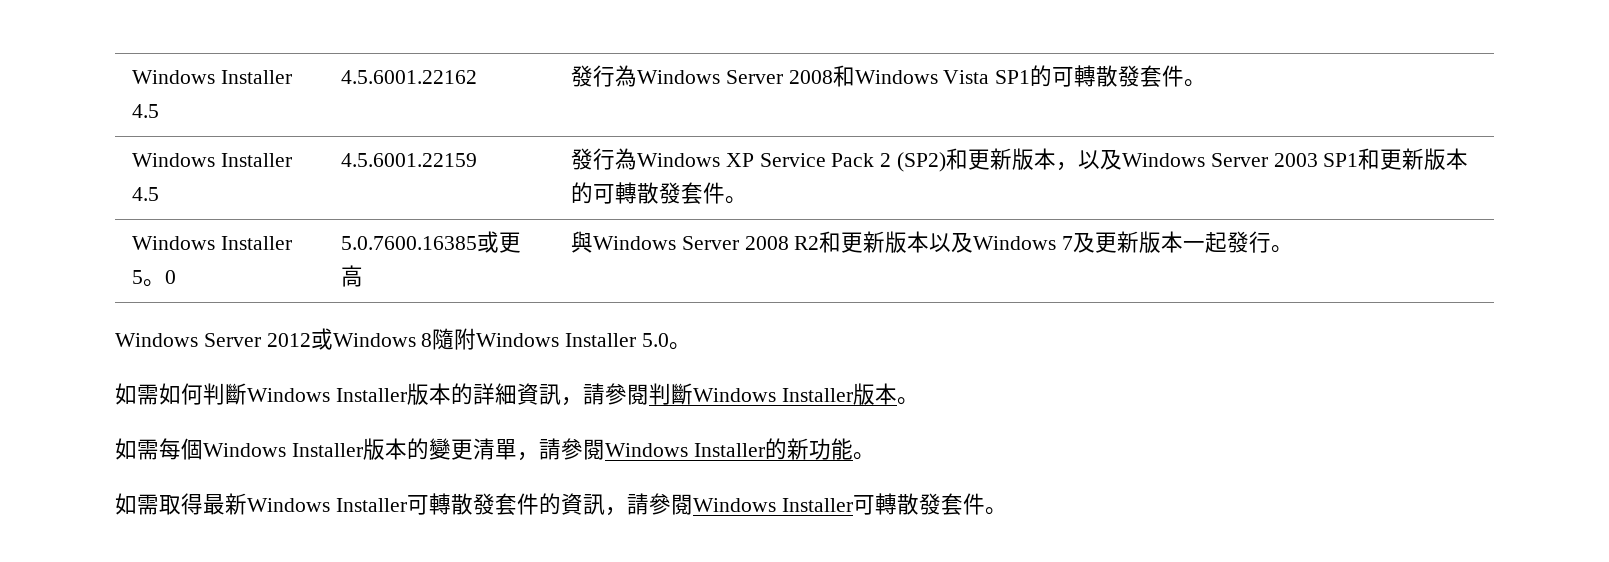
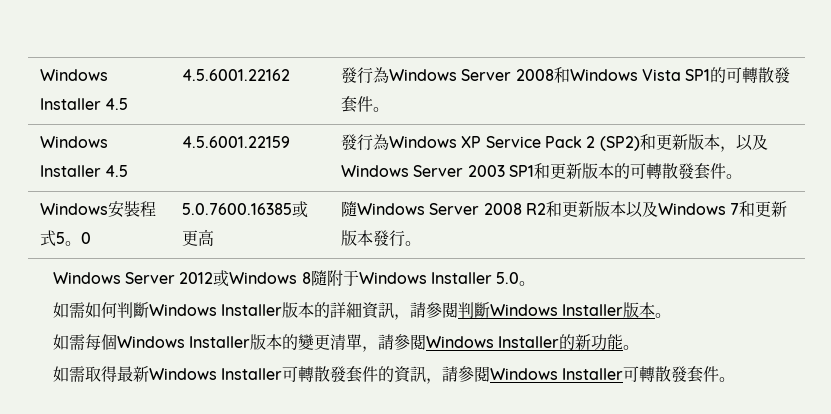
- Windows Installer 5。0 | 5.0.7600.16385或更高 | 與Windows Server 2008 R2和更新版本以及Windows 7及更新版本一起發行。
+ Windows安裝程式5。0 | 5.0.7600.16385或更高 | 隨Windows Server 2008 R2和更新版本以及Windows 7和更新版本發行。
- Windows Server 2012或Windows 8隨附Windows Installer 5.0。
+ Windows Server 2012或Windows 8隨附于Windows Installer 5.0。

